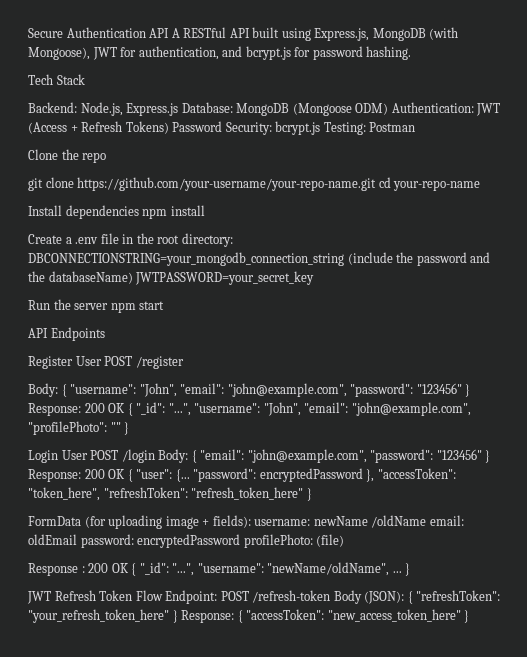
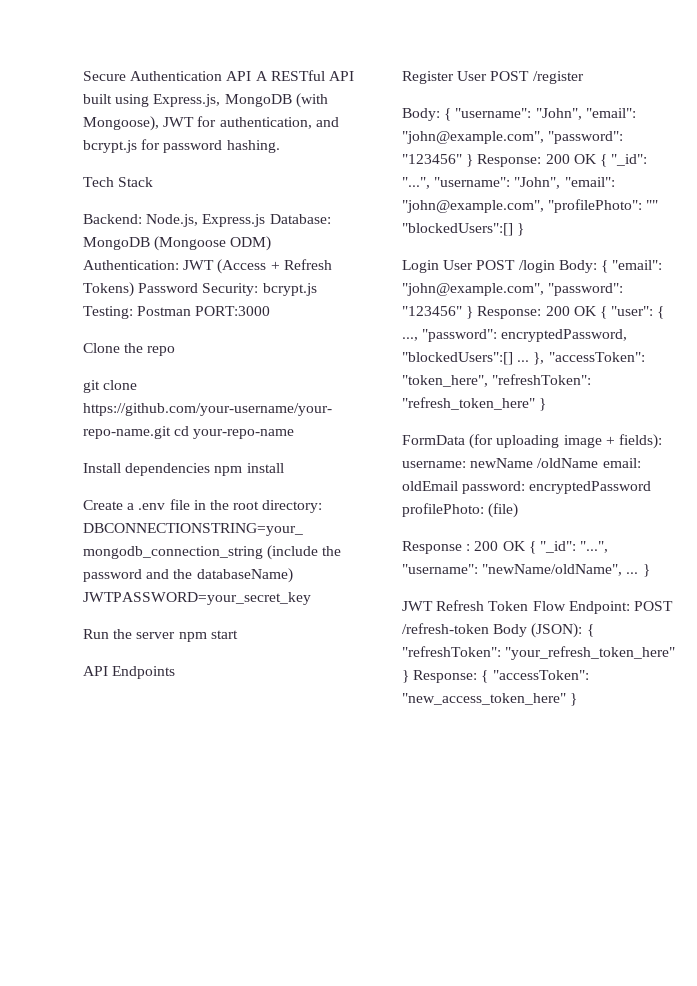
- Backend: Node.js, Express.js Database: MongoDB (Mongoose ODM) Authentication: JWT (Access + Refresh Tokens) Password Security: bcrypt.js Testing: Postman
+ Backend: Node.js, Express.js Database: MongoDB (Mongoose ODM) Authentication: JWT (Access + Refresh Tokens) Password Security: bcrypt.js Testing: Postman PORT:3000
- Body: { "username": "John", "email": "john@example.com", "password": "123456" } Response: 200 OK { "_id": "...", "username": "John", "email": "john@example.com", "profilePhoto": "" }
+ Body: { "username": "John", "email": "john@example.com", "password": "123456" } Response: 200 OK { "_id": "...", "username": "John", "email": "john@example.com", "profilePhoto": "" "blockedUsers":[] }
- Login User POST /login Body: { "email": "john@example.com", "password": "123456" } Response: 200 OK { "user": {... "password": encryptedPassword }, "accessToken": "token_here", "refreshToken": "refresh_token_here" }
+ Login User POST /login Body: { "email": "john@example.com", "password": "123456" } Response: 200 OK { "user": { ..., "password": encryptedPassword, "blockedUsers":[] ... }, "accessToken": "token_here", "refreshToken": "refresh_token_here" }

